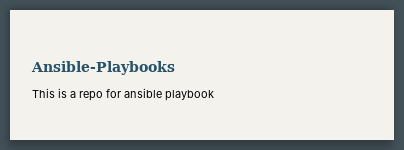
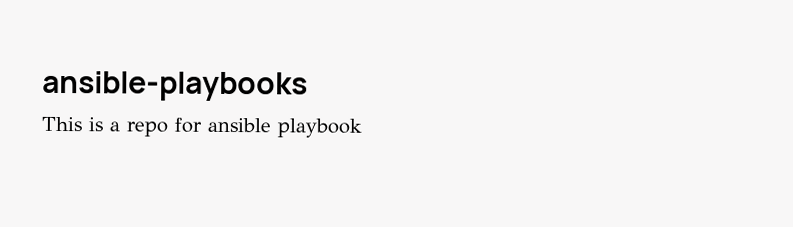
- Ansible-Playbooks
+ ansible-playbooks

